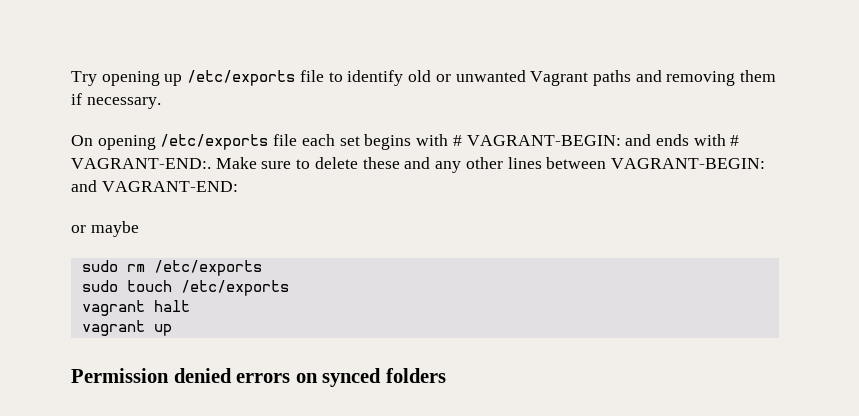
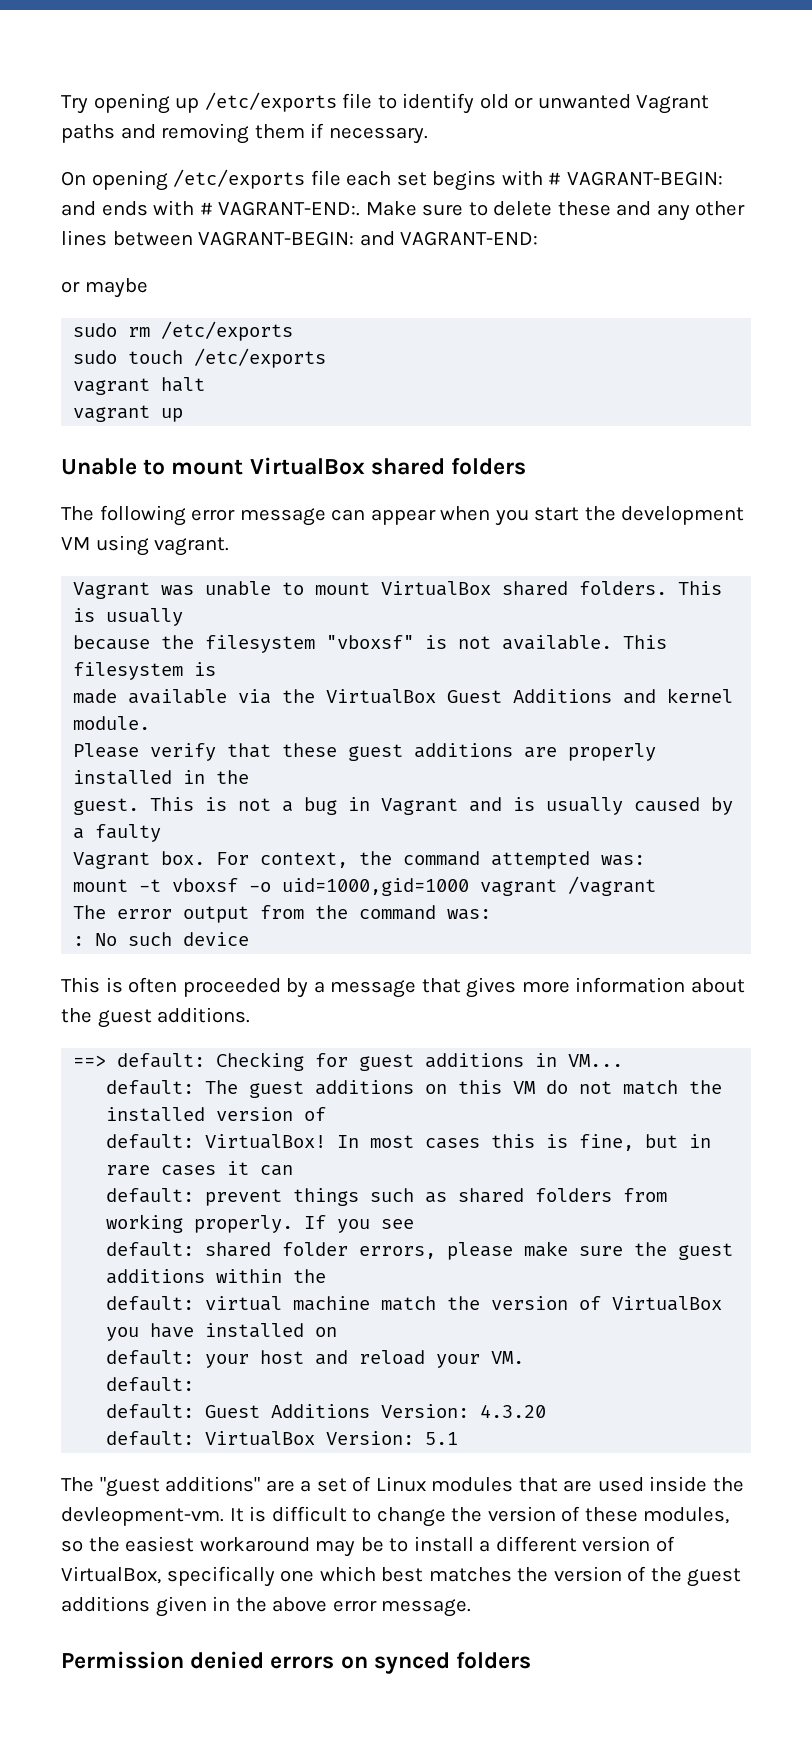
+ Unable to mount VirtualBox shared folders
+ The following error message can appear when you start the development VM using vagrant.
+ Vagrant was unable to mount VirtualBox shared folders. This is usually
+ because the filesystem "vboxsf" is not available. This filesystem is
+ made available via the VirtualBox Guest Additions and kernel module.
+ Please verify that these guest additions are properly installed in the
+ guest. This is not a bug in Vagrant and is usually caused by a faulty
+ Vagrant box. For context, the command attempted was:
+ mount -t vboxsf -o uid=1000,gid=1000 vagrant /vagrant
+ The error output from the command was:
+ : No such device
+ This is often proceeded by a message that gives more information about the guest additions.
+ ==> default: Checking for guest additions in VM...
+ default: The guest additions on this VM do not match the installed version of
+ default: VirtualBox! In most cases this is fine, but in rare cases it can
+ default: prevent things such as shared folders from working properly. If you see
+ default: shared folder errors, please make sure the guest additions within the
+ default: virtual machine match the version of VirtualBox you have installed on
+ default: your host and reload your VM.
+ default:
+ default: Guest Additions Version: 4.3.20
+ default: VirtualBox Version: 5.1
+ The "guest additions" are a set of Linux modules that are used inside the devleopment-vm. It is difficult to change the version of these modules, so the easiest workaround may be to install a different version of VirtualBox, specifically one which best matches the version of the guest additions given in the above error message.

